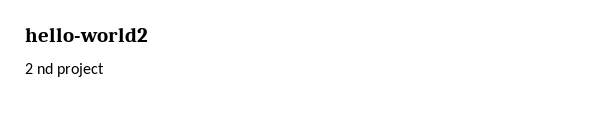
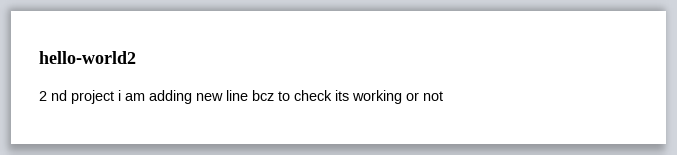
- 2 nd project
+ 2 nd project i am adding new line bcz to check its working or not

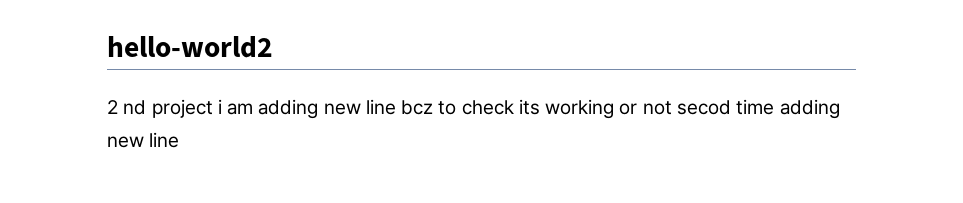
- 2 nd project i am adding new line bcz to check its working or not
+ 2 nd project i am adding new line bcz to check its working or not secod time adding new line

